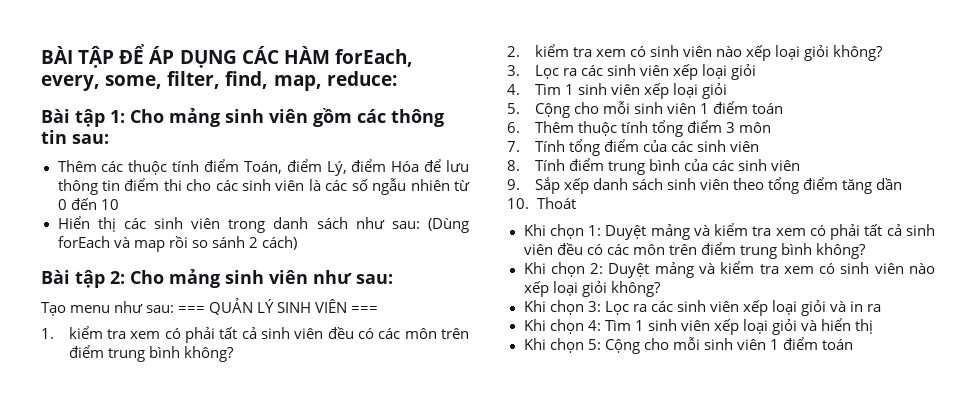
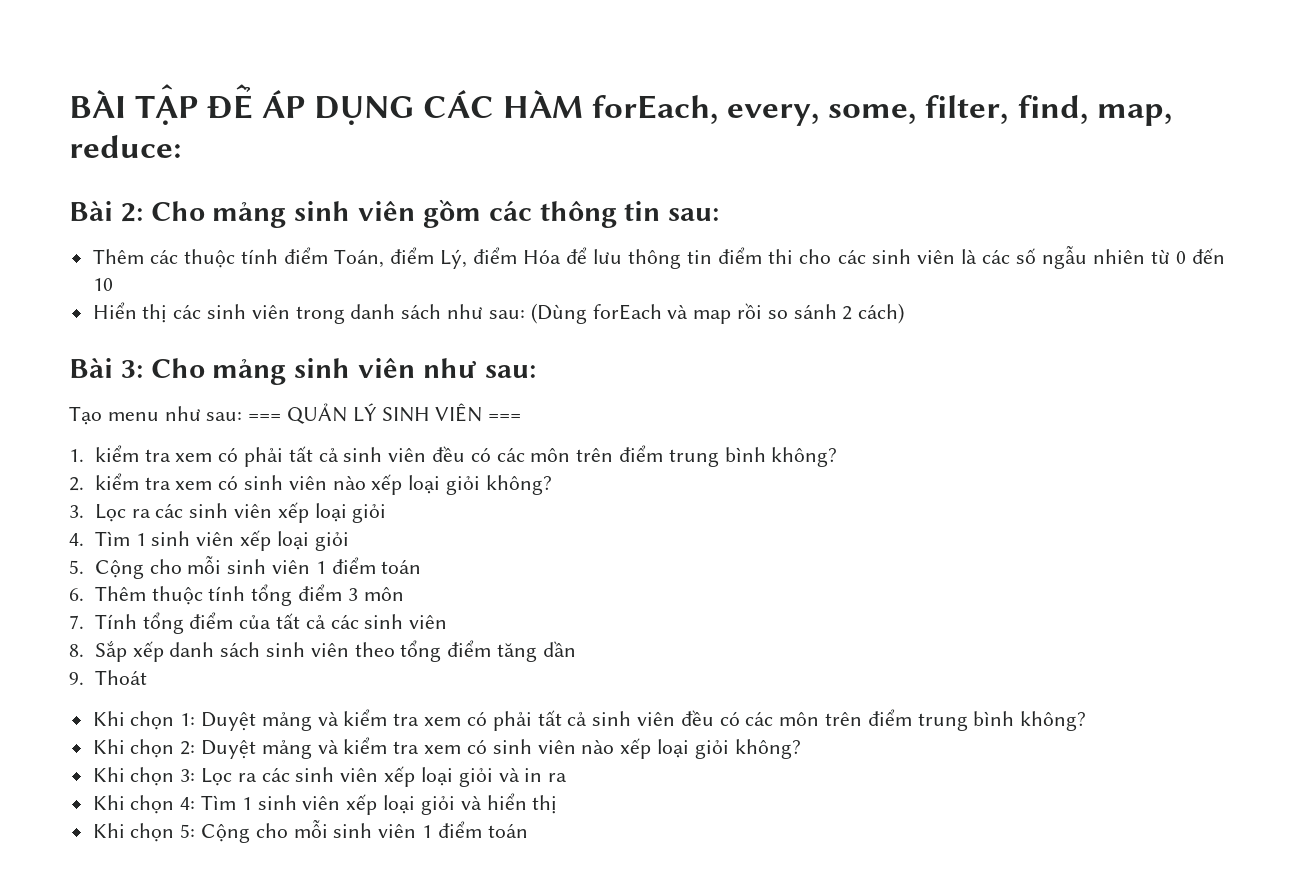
- Bài tập 1: Cho mảng sinh viên gồm các thông tin sau:
+ Bài 2: Cho mảng sinh viên gồm các thông tin sau:
- Bài tập 2: Cho mảng sinh viên như sau:
+ Bài 3: Cho mảng sinh viên như sau:
- 7. Tính tổng điểm của các sinh viên
- 8. Tính điểm trung bình của các sinh viên
- 9. Sắp xếp danh sách sinh viên theo tổng điểm tăng dần
+ 7. Tính tổng điểm của tất cả các sinh viên
+ 8. Sắp xếp danh sách sinh viên theo tổng điểm tăng dần
- 10. Thoát
+ 9. Thoát

